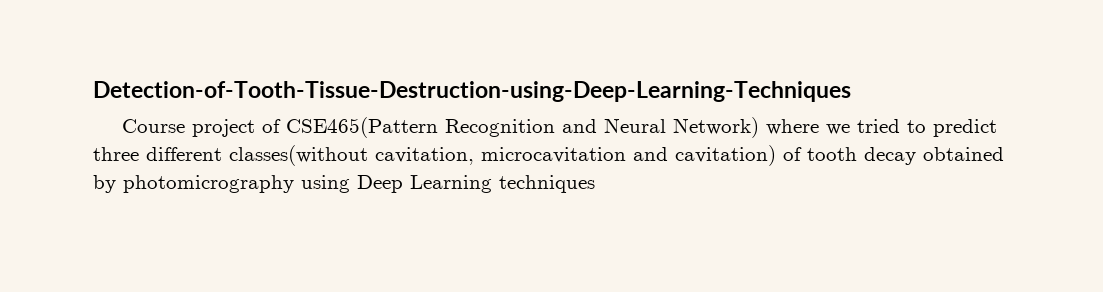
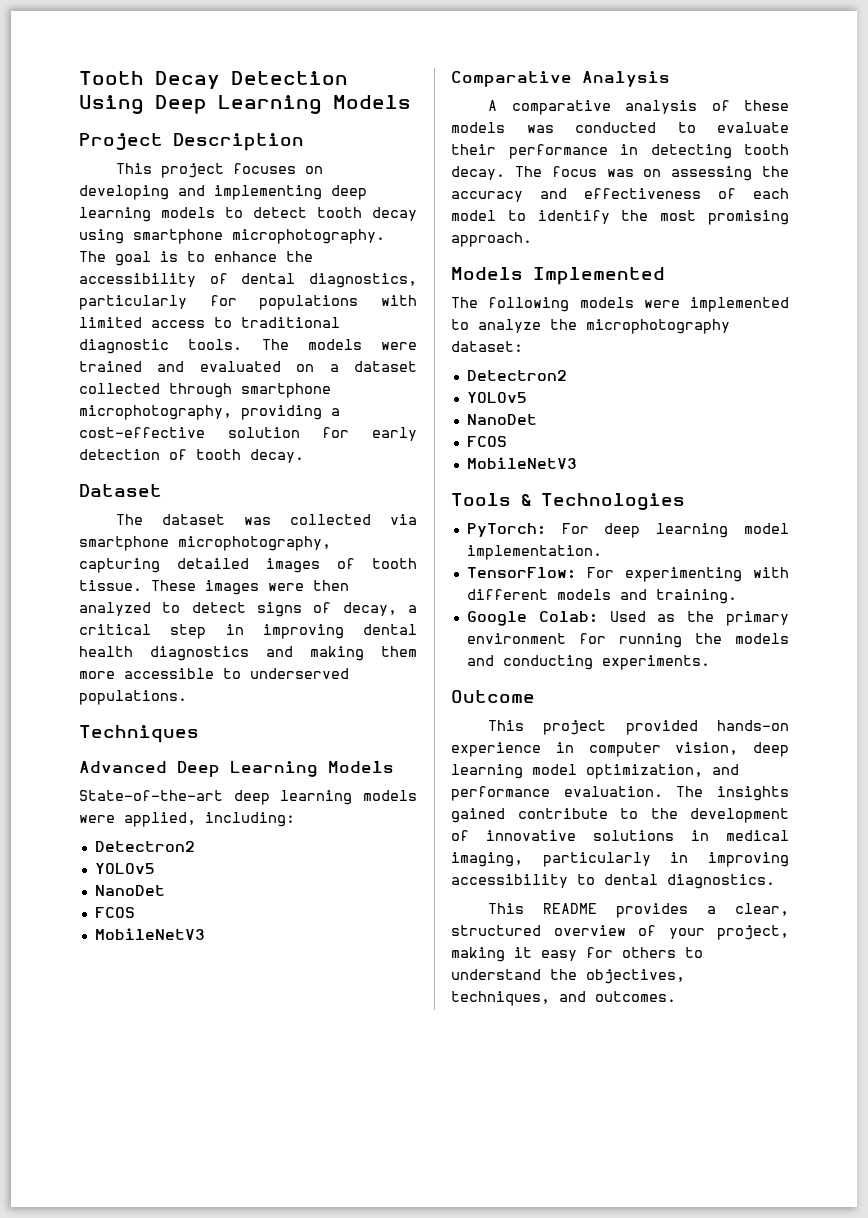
- Detection-of-Tooth-Tissue-Destruction-using-Deep-Learning-Techniques
- Course project of CSE465(Pattern Recognition and Neural Network) where we tried to predict three different classes(without cavitation, microcavitation and cavitation) of tooth decay obtained by photomicrography using Deep Learning techniques
+ Tooth Decay Detection Using Deep Learning Models
+ Project Description
+ This project focuses on developing and implementing deep learning models to detect tooth decay using smartphone microphotography. The goal is to enhance the accessibility of dental diagnostics, particularly for populations with limited access to traditional diagnostic tools. The models were trained and evaluated on a dataset collected through smartphone microphotography, providing a cost-effective solution for early detection of tooth decay.
+ Dataset
+ The dataset was collected via smartphone microphotography, capturing detailed images of tooth tissue. These images were then analyzed to detect signs of decay, a critical step in improving dental health diagnostics and making them more accessible to underserved populations.
+ Techniques
+ Advanced Deep Learning Models
+ State-of-the-art deep learning models were applied, including:
+ Detectron2
+ YOLOv5
+ NanoDet
+ FCOS
+ MobileNetV3
+ Comparative Analysis
+ A comparative analysis of these models was conducted to evaluate their performance in detecting tooth decay. The focus was on assessing the accuracy and effectiveness of each model to identify the most promising approach.
+ Models Implemented
+ The following models were implemented to analyze the microphotography dataset:
+ Detectron2
+ YOLOv5
+ NanoDet
+ FCOS
+ MobileNetV3
+ Tools & Technologies
+ PyTorch: For deep learning model implementation.
+ TensorFlow: For experimenting with different models and training.
+ Google Colab: Used as the primary environment for running the models and conducting experiments.
+ Outcome
+ This project provided hands-on experience in computer vision, deep learning model optimization, and performance evaluation. The insights gained contribute to the development of innovative solutions in medical imaging, particularly in improving accessibility to dental diagnostics.
+ This README provides a clear, structured overview of your project, making it easy for others to understand the objectives, techniques, and outcomes.

